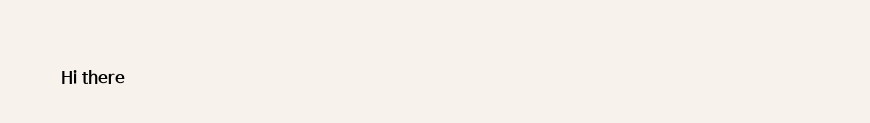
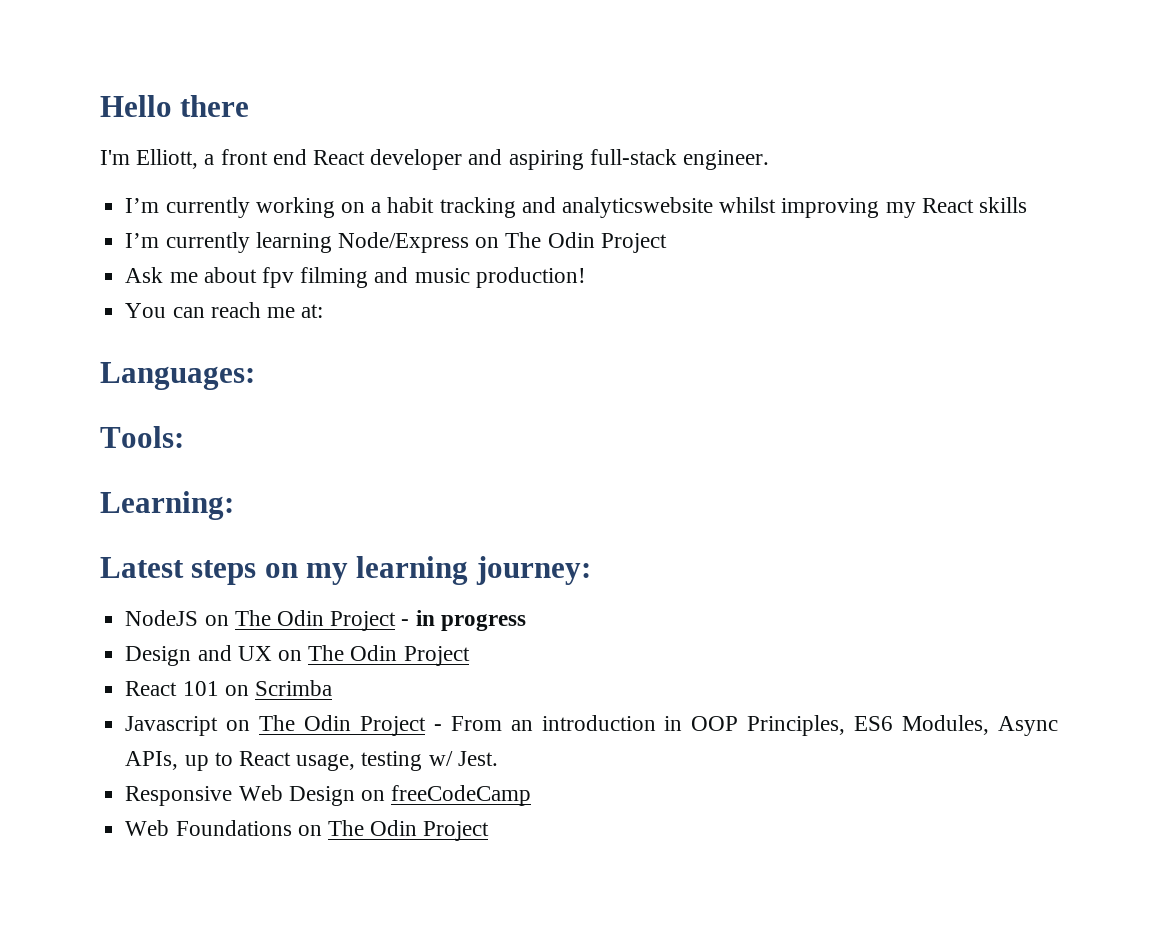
- Hi there
+ Hello there
+ I'm Elliott, a front end React developer and aspiring full-stack engineer.
+ I’m currently working on a habit tracking and analyticswebsite whilst improving my React skills
+ I’m currently learning Node/Express on The Odin Project
+ Ask me about fpv filming and music production!
+ You can reach me at:
+ Languages:
+ Tools:
+ Learning:
+ Latest steps on my learning journey:
+ NodeJS on The Odin Project - in progress
+ Design and UX on The Odin Project
+ React 101 on Scrimba
+ Javascript on The Odin Project - From an introduction in OOP Principles, ES6 Modules, Async APIs, up to React usage, testing w/ Jest.
+ Responsive Web Design on freeCodeCamp
+ Web Foundations on The Odin Project

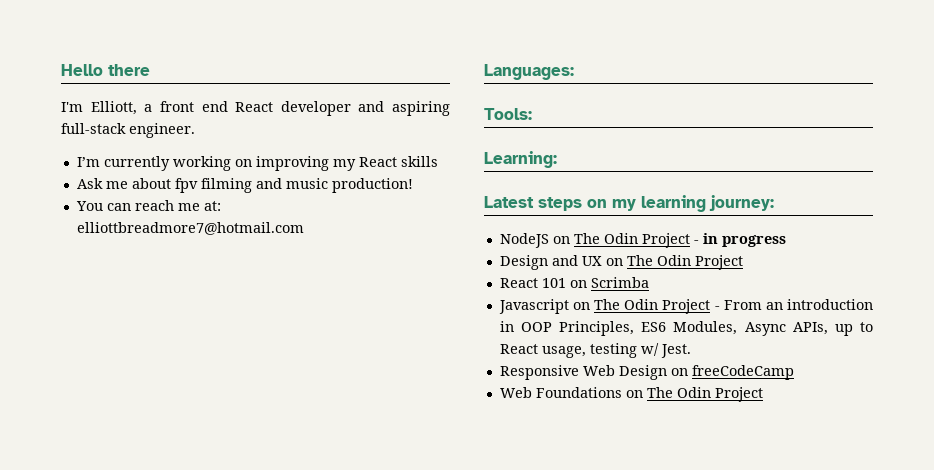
- I’m currently working on a habit tracking and analyticswebsite whilst improving my React skills
- I’m currently learning Node/Express on The Odin Project
+ I’m currently working on improving my React skills
- You can reach me at:
+ You can reach me at: elliottbreadmore7@hotmail.com

